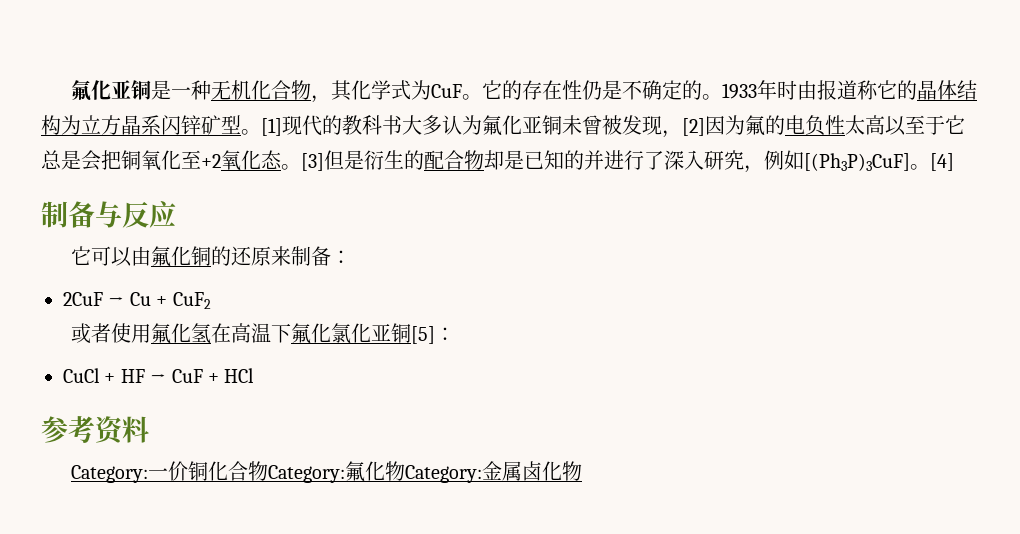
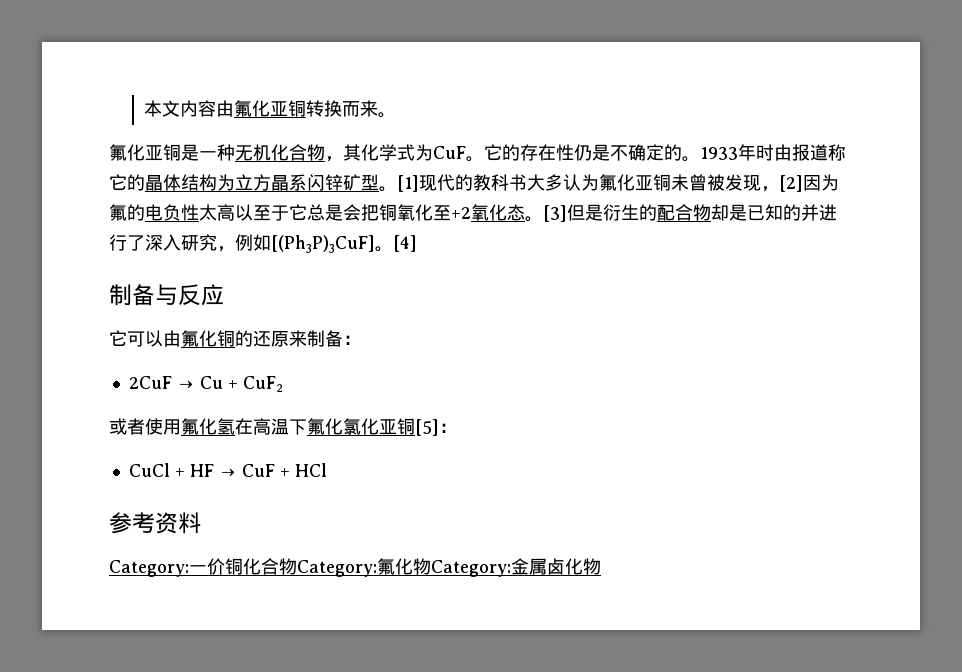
+ 本文内容由氟化亚铜转换而来。

